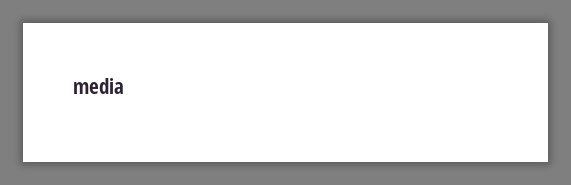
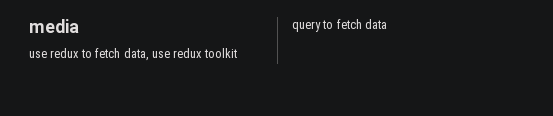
+ use redux to fetch data, use redux toolkit query to fetch data

